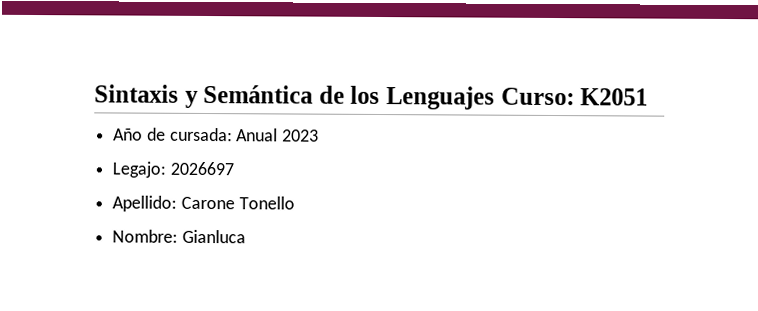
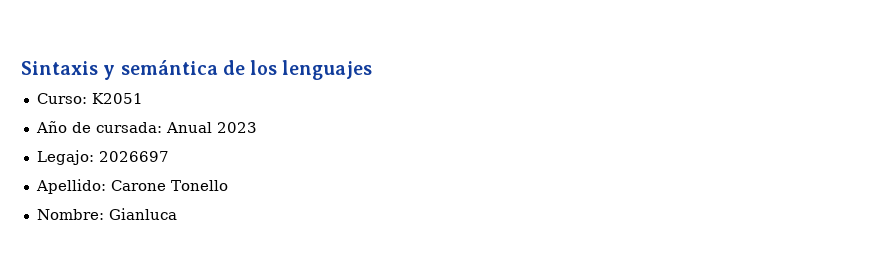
- Sintaxis y Semántica de los Lenguajes Curso: K2051
+ Sintaxis y semántica de los lenguajes
+ Curso: K2051

